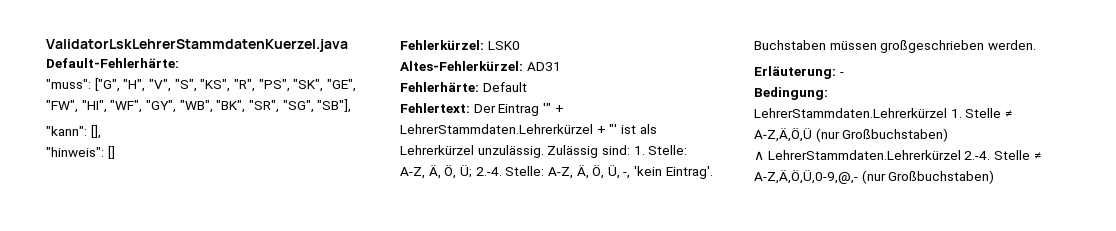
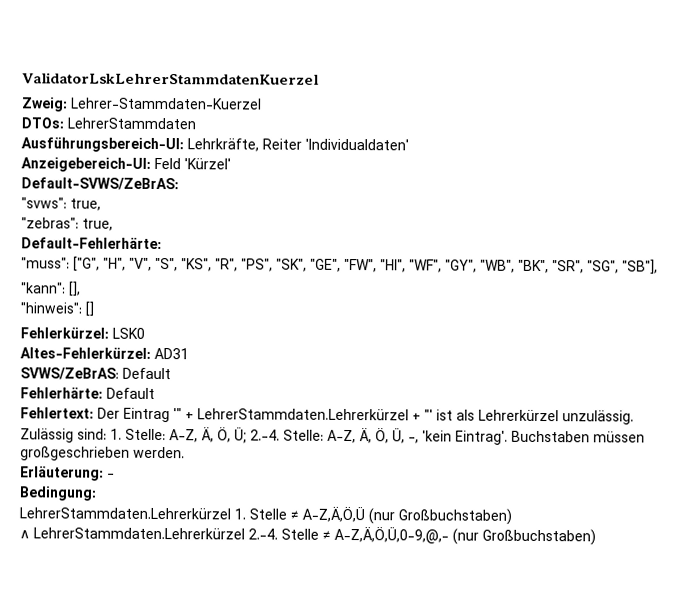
- ValidatorLskLehrerStammdatenKuerzel.java
+ ValidatorLskLehrerStammdatenKuerzel
+ Zweig: Lehrer-Stammdaten-Kuerzel
+ DTOs: LehrerStammdaten
+ Ausführungsbereich-UI: Lehrkräfte, Reiter 'Individualdaten'
+ Anzeigebereich-UI: Feld 'Kürzel'
+ Default-SVWS/ZeBrAS:
+ "svws": true,
+ "zebras": true,
+ SVWS/ZeBrAS: Default

